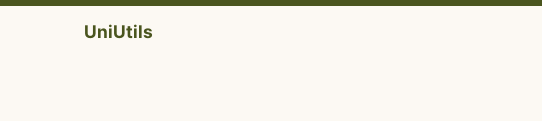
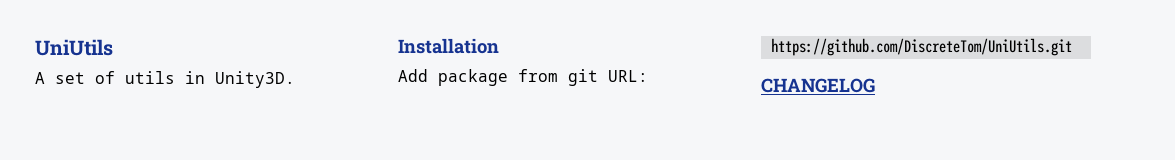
+ A set of utils in Unity3D.
+ Installation
+ Add package from git URL:
+ https://github.com/DiscreteTom/UniUtils.git
+ CHANGELOG

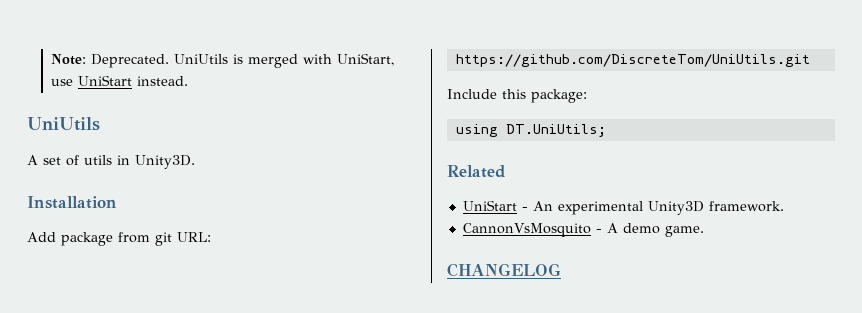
+ Note: Deprecated. UniUtils is merged with UniStart, use UniStart instead.
+ Include this package:
+ using DT.UniUtils;
+ Related
+ UniStart - An experimental Unity3D framework.
+ CannonVsMosquito - A demo game.

